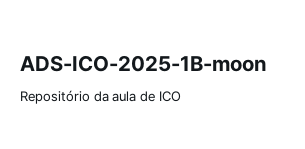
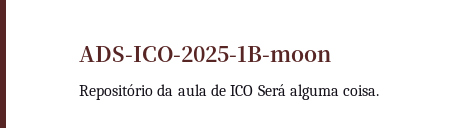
- Repositório da aula de ICO
+ Repositório da aula de ICO Será alguma coisa.

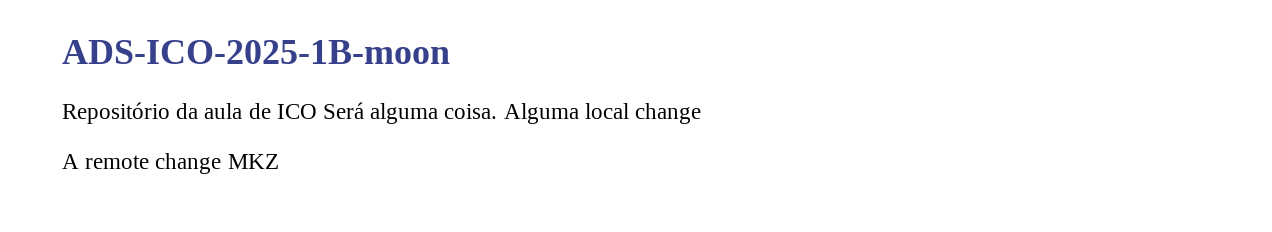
+ Alguma local change
+ A remote change MKZ

